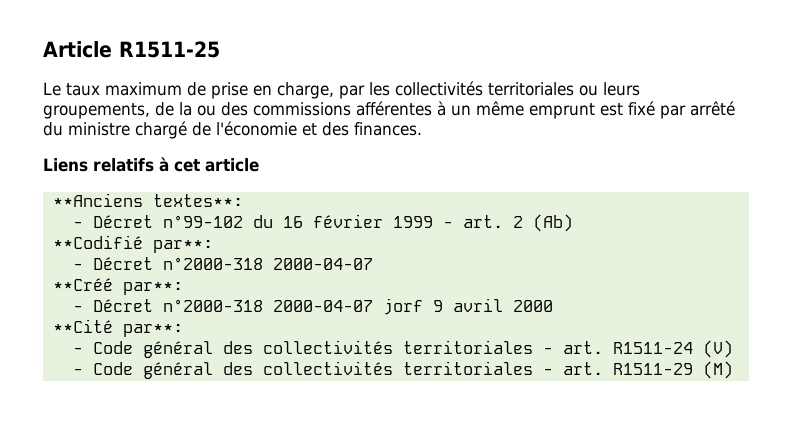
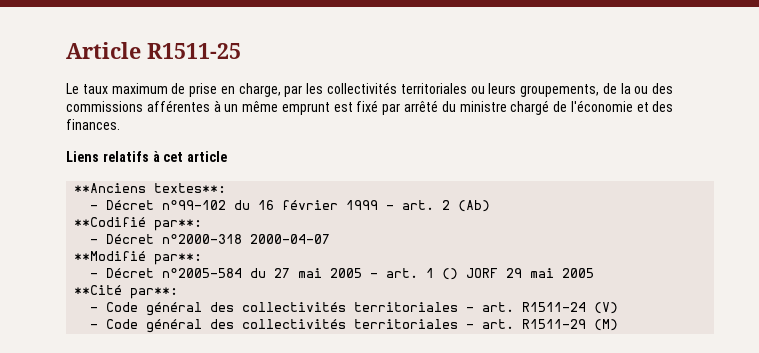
- **Créé par**:
- - Décret n°2000-318 2000-04-07 jorf 9 avril 2000
+ **Modifié par**:
+ - Décret n°2005-584 du 27 mai 2005 - art. 1 () JORF 29 mai 2005

